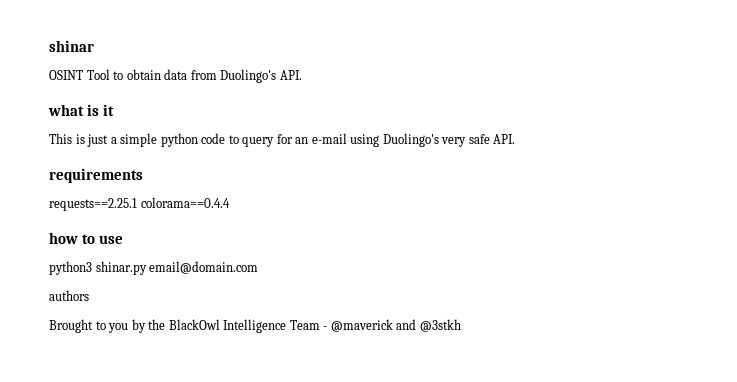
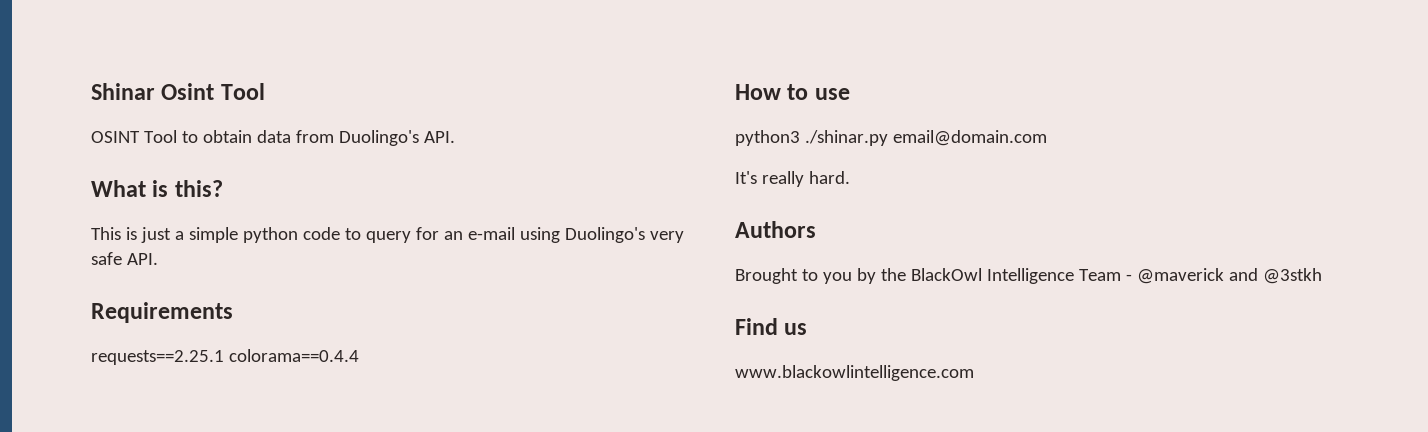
- shinar
+ Shinar Osint Tool
- what is it
+ What is this?
- requirements
+ Requirements
- how to use
+ How to use
- python3 shinar.py email@domain.com
+ python3 ./shinar.py email@domain.com
- authors
+ It's really hard.
+ Authors
+ Find us
+ www.blackowlintelligence.com

